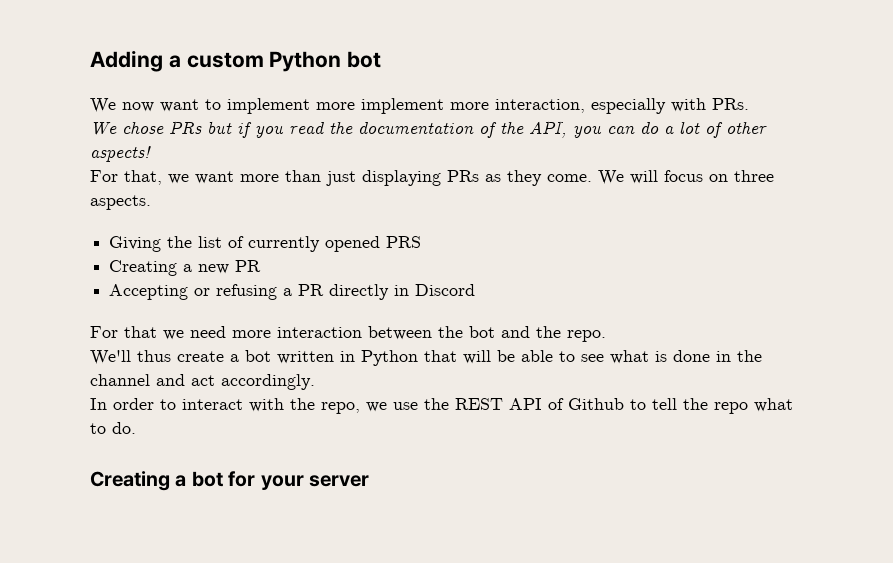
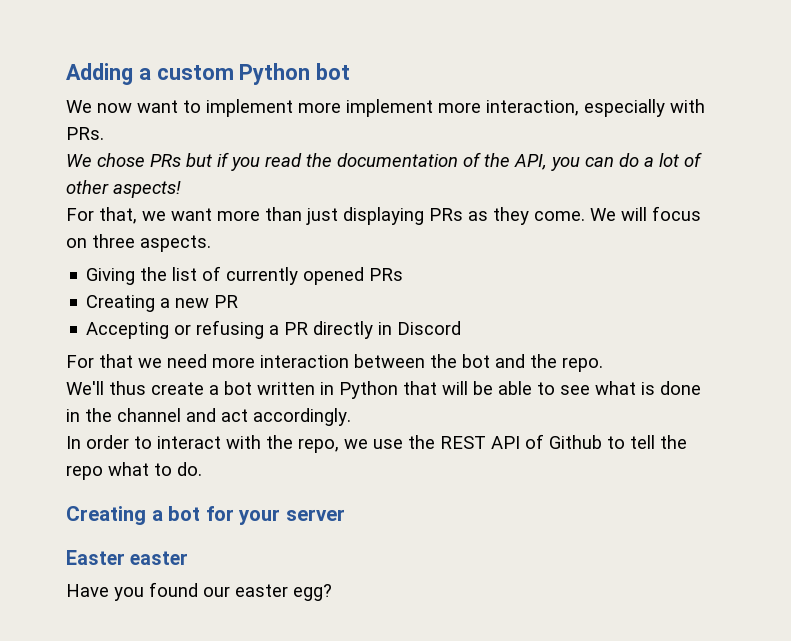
- Giving the list of currently opened PRS
+ Giving the list of currently opened PRs
+ Easter easter
+ Have you found our easter egg?

